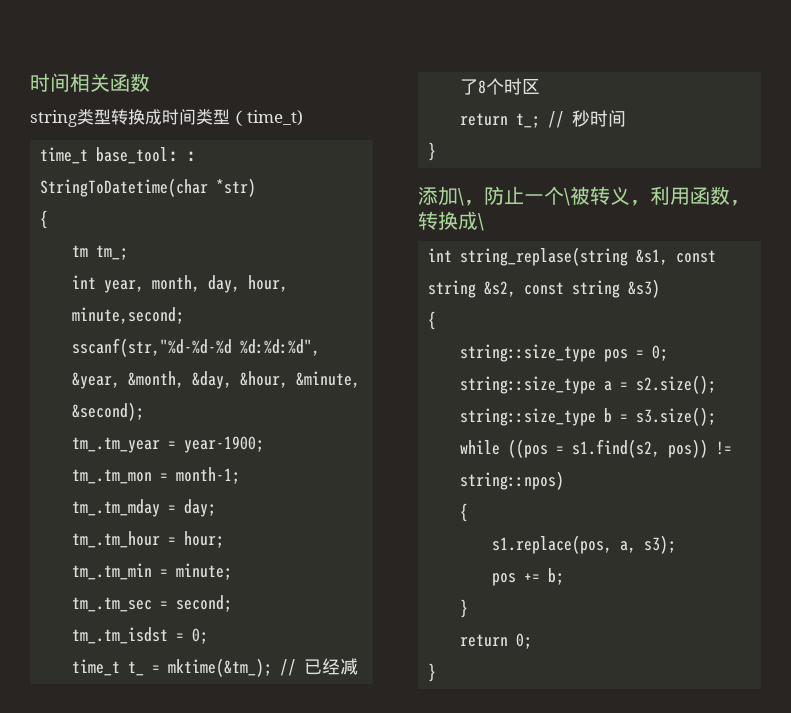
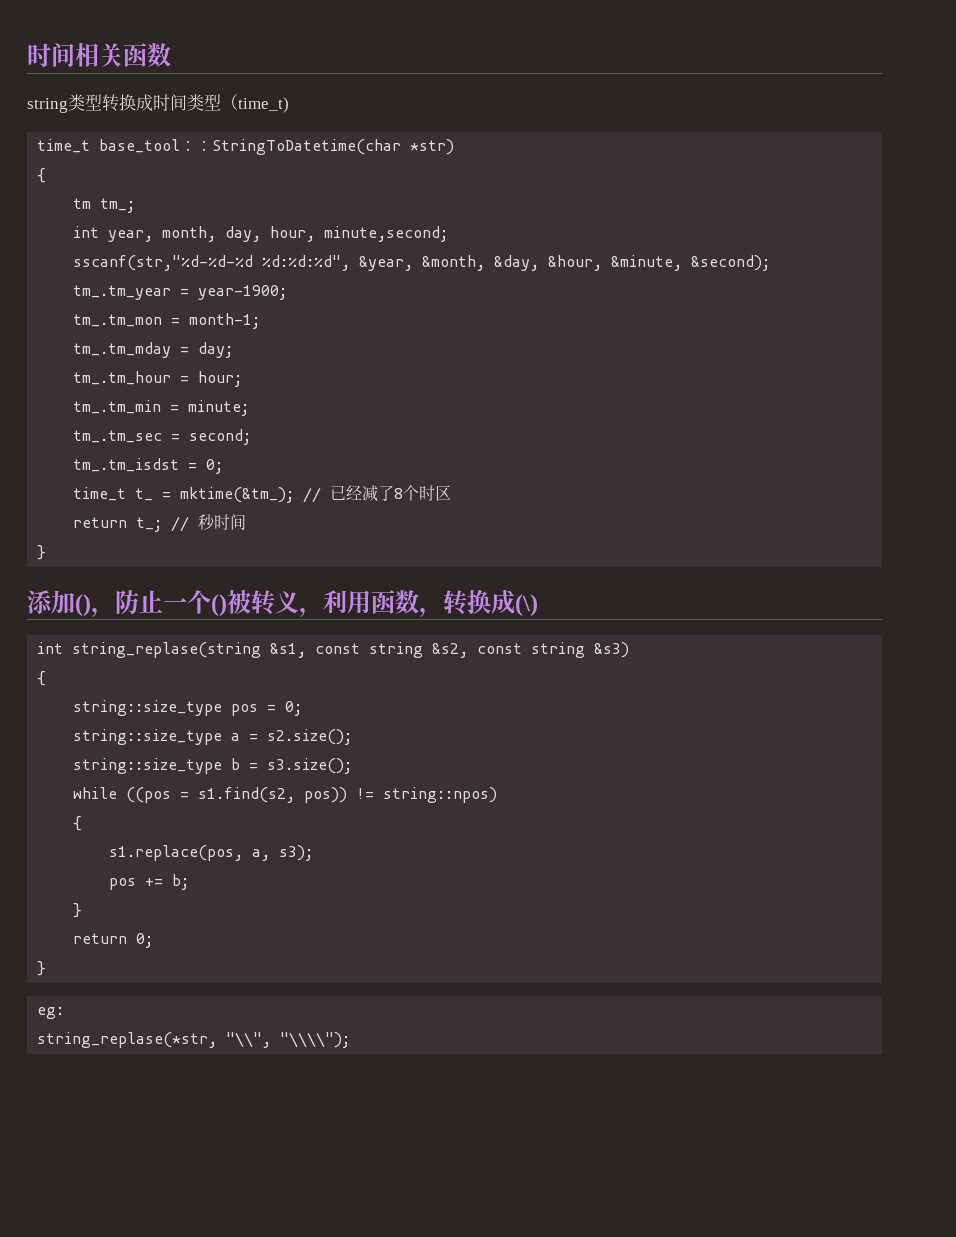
- 添加\，防止一个\被转义，利用函数，转换成\
+ 添加()，防止一个()被转义，利用函数，转换成(\)
+ eg:
+ string_replase(*str, "\\", "\\\\");

